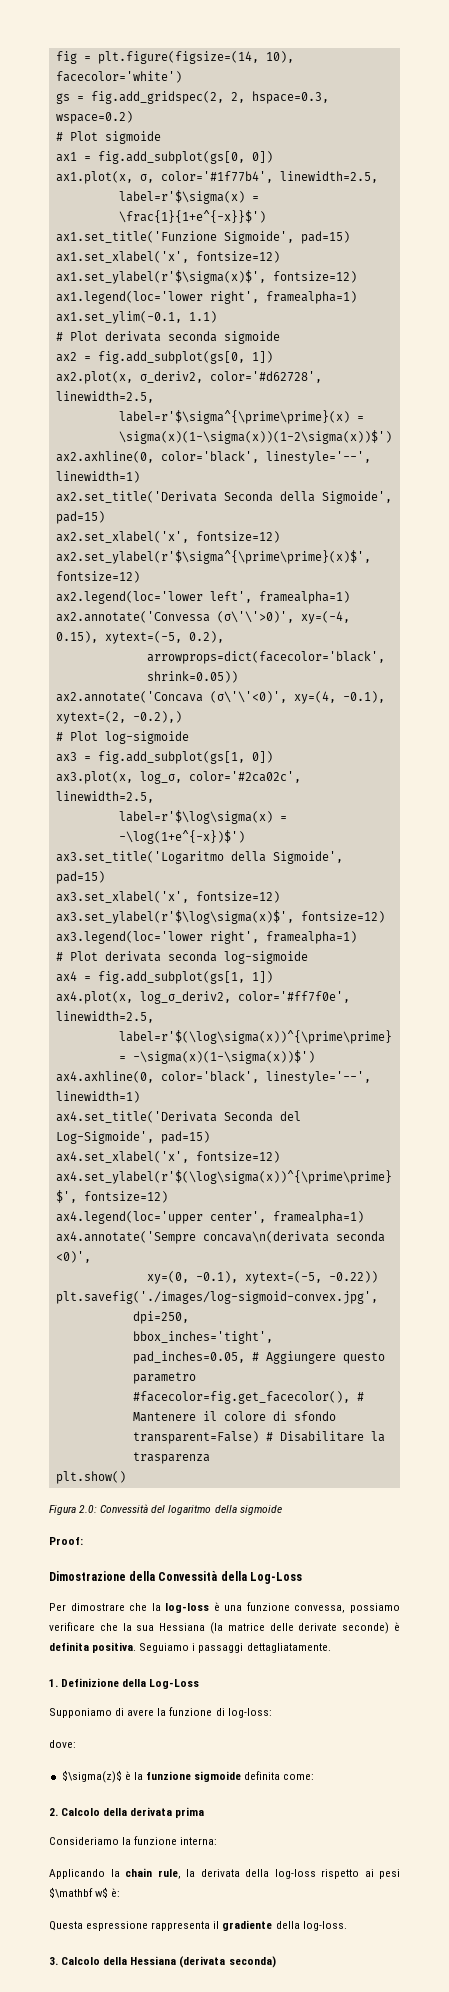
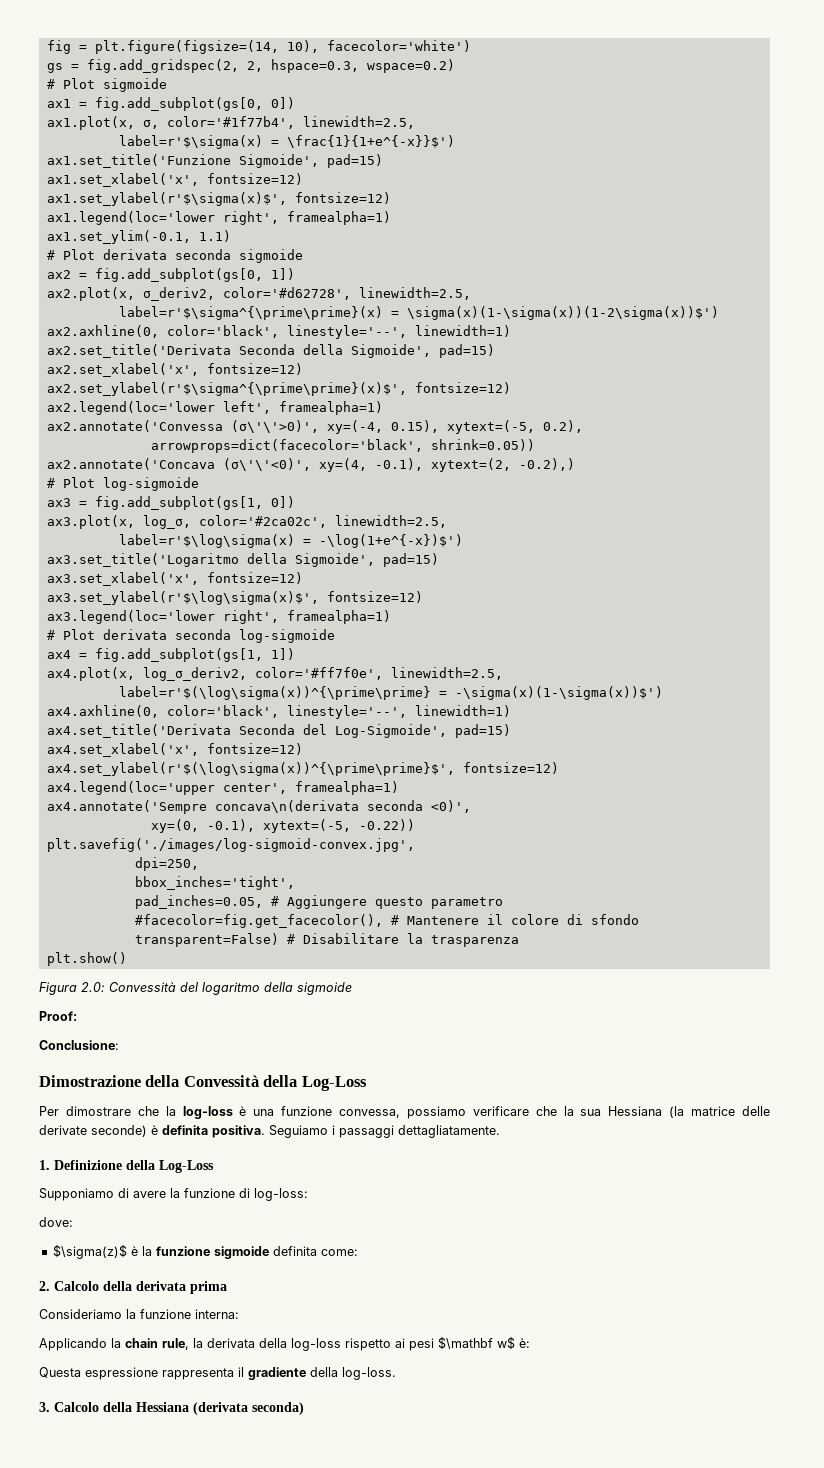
+ Conclusione:

